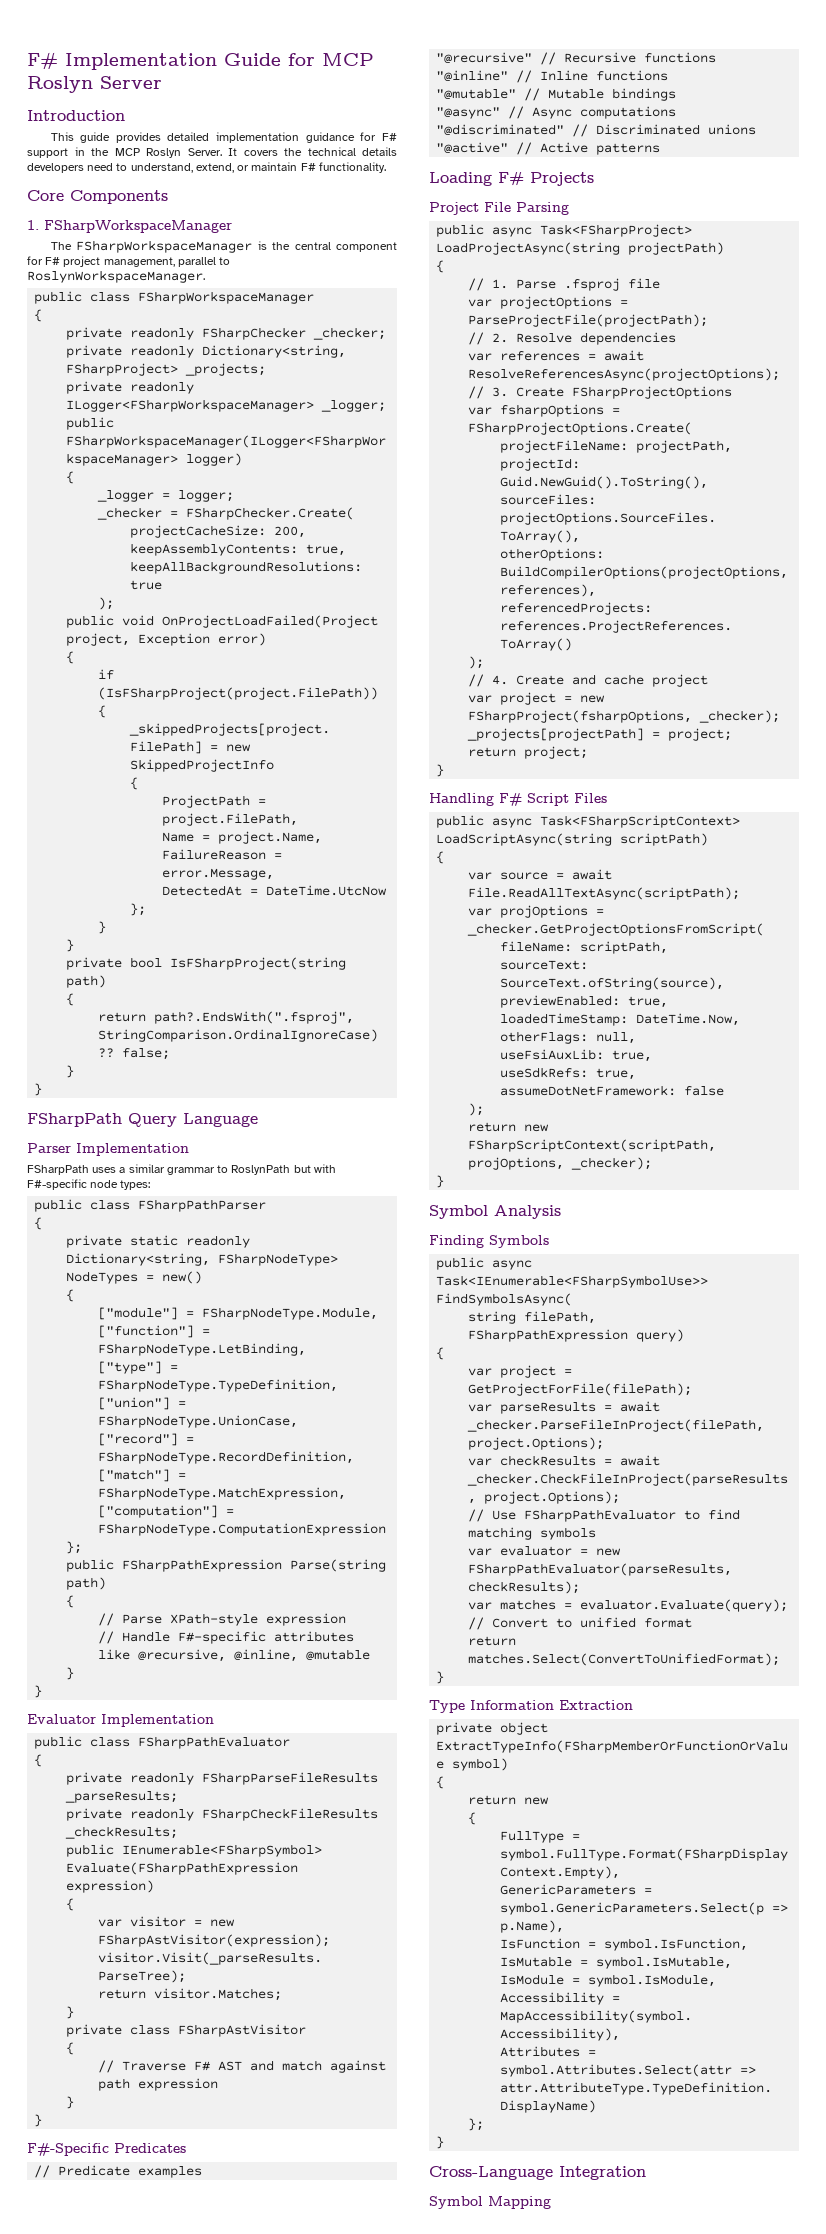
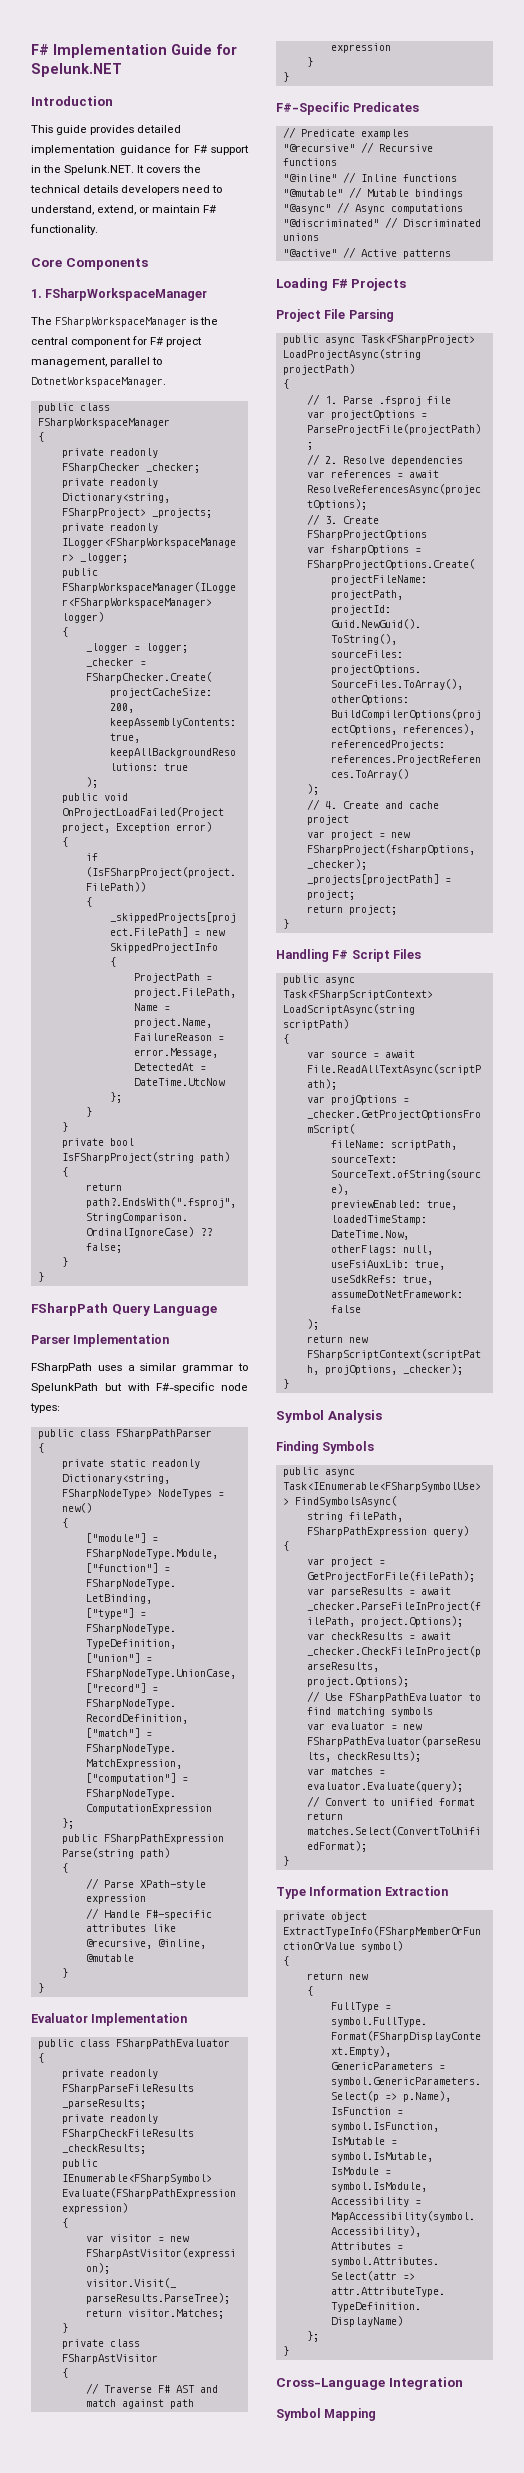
- F# Implementation Guide for MCP Roslyn Server
+ F# Implementation Guide for Spelunk.NET
- This guide provides detailed implementation guidance for F# support in the MCP Roslyn Server. It covers the technical details developers need to understand, extend, or maintain F# functionality.
+ This guide provides detailed implementation guidance for F# support in the Spelunk.NET. It covers the technical details developers need to understand, extend, or maintain F# functionality.
- The FSharpWorkspaceManager is the central component for F# project management, parallel to RoslynWorkspaceManager.
+ The FSharpWorkspaceManager is the central component for F# project management, parallel to DotnetWorkspaceManager.
- FSharpPath uses a similar grammar to RoslynPath but with F#-specific node types:
+ FSharpPath uses a similar grammar to SpelunkPath but with F#-specific node types:

